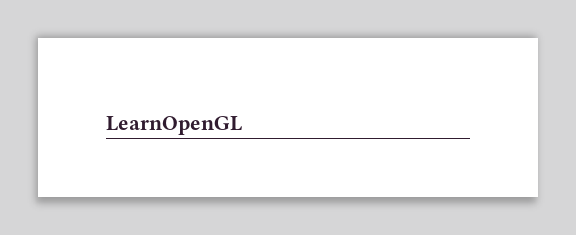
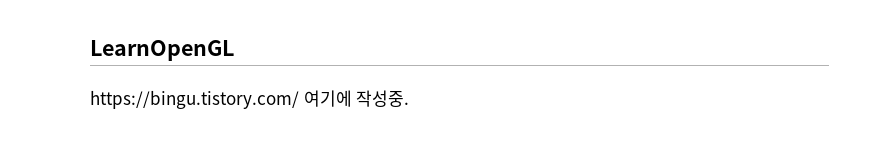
+ https://bingu.tistory.com/ 여기에 작성중.

